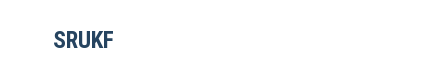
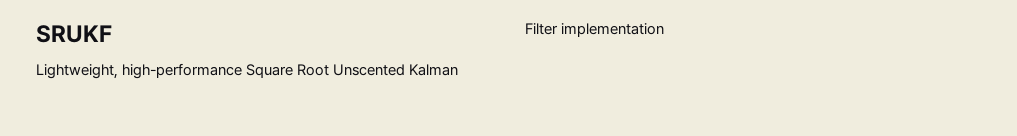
+ Lightweight, high-performance Square Root Unscented Kalman Filter implementation

